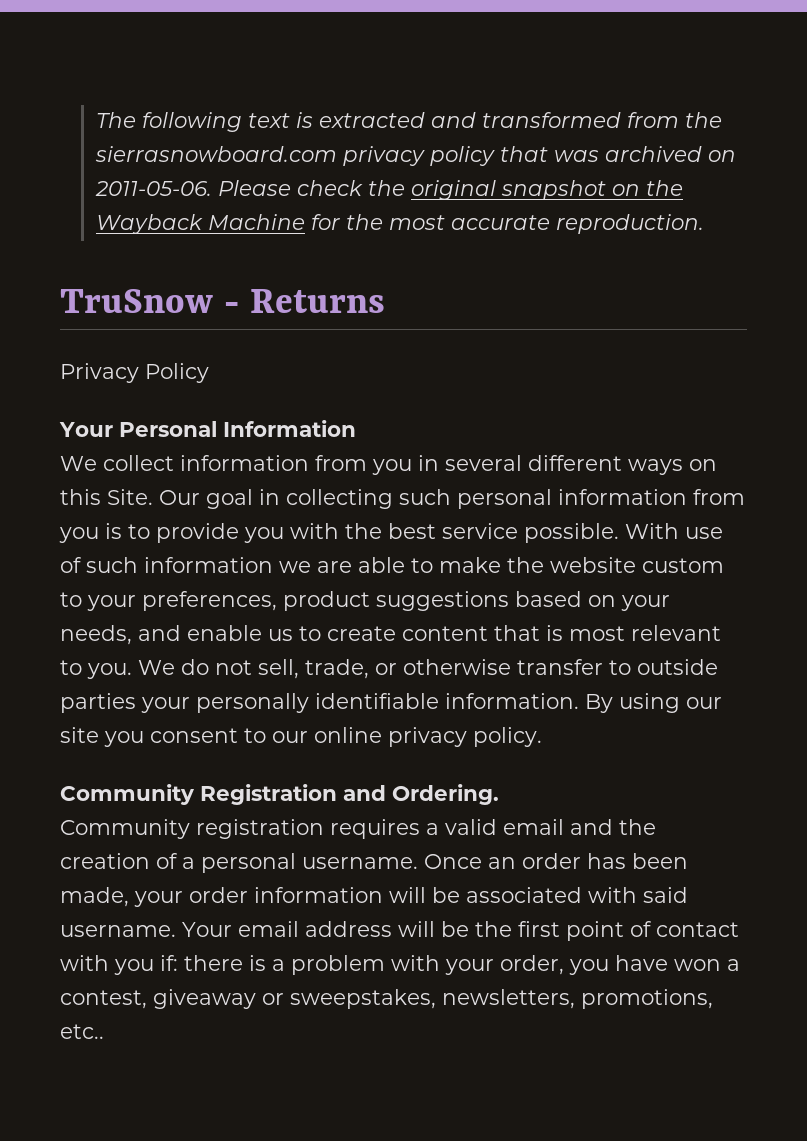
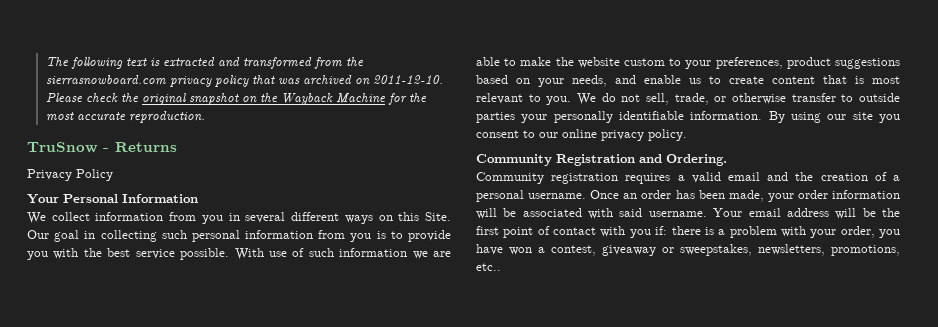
- The following text is extracted and transformed from the sierrasnowboard.com privacy policy that was archived on 2011-05-06.
+ The following text is extracted and transformed from the sierrasnowboard.com privacy policy that was archived on 2011-12-10.

